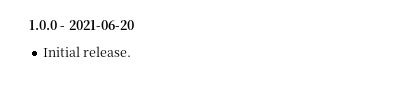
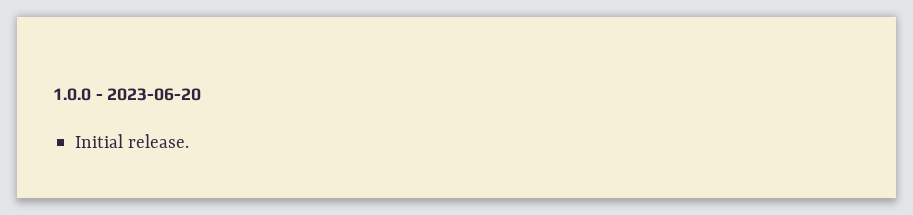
- 1.0.0 - 2021-06-20
+ 1.0.0 - 2023-06-20

